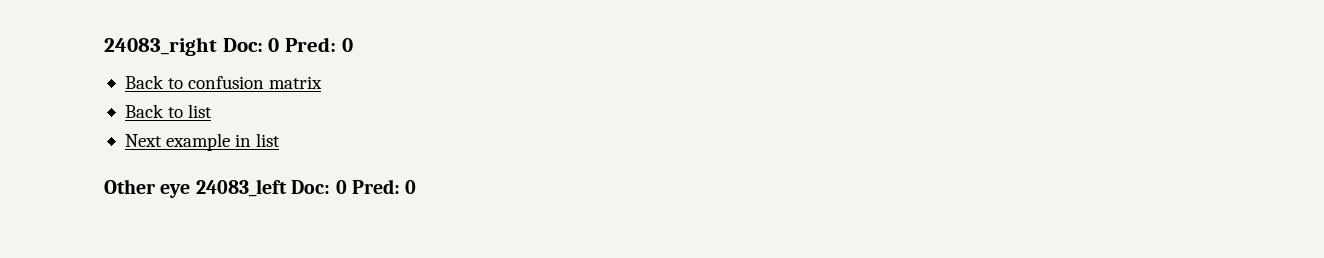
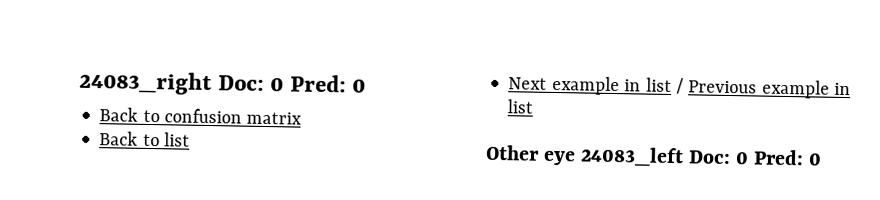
- Next example in list
+ Next example in list / Previous example in list

